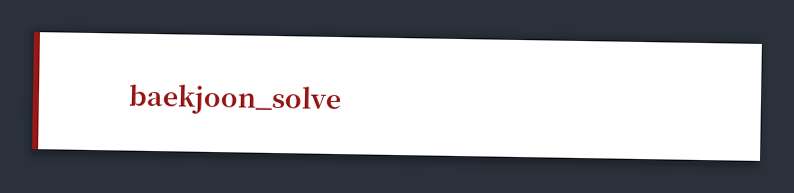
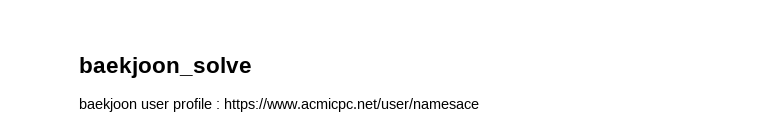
+ baekjoon user profile : https://www.acmicpc.net/user/namesace

